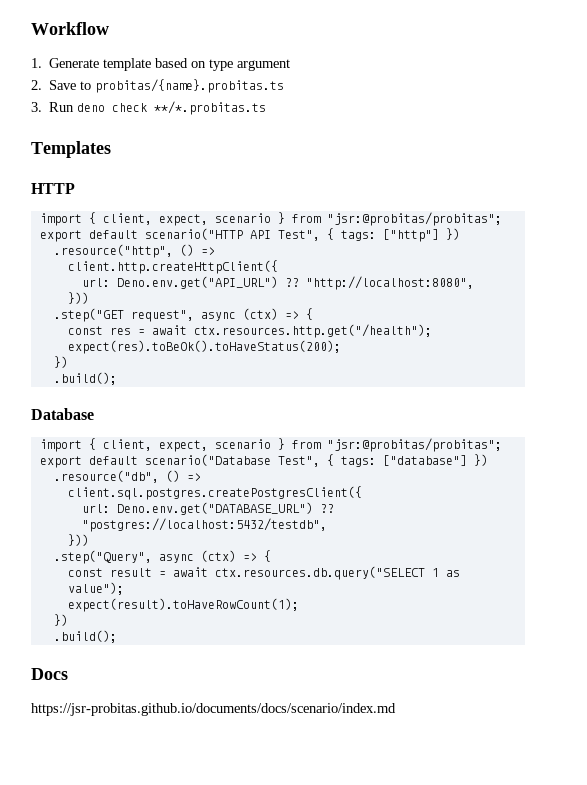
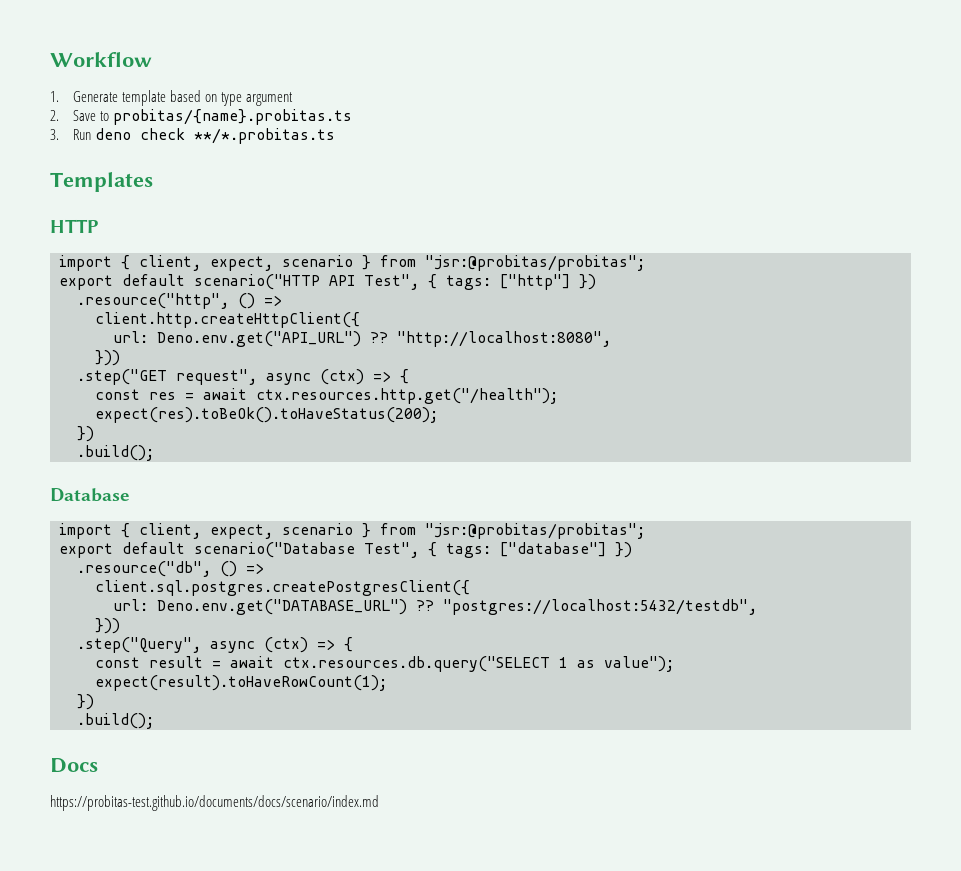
- https://jsr-probitas.github.io/documents/docs/scenario/index.md
+ https://probitas-test.github.io/documents/docs/scenario/index.md

